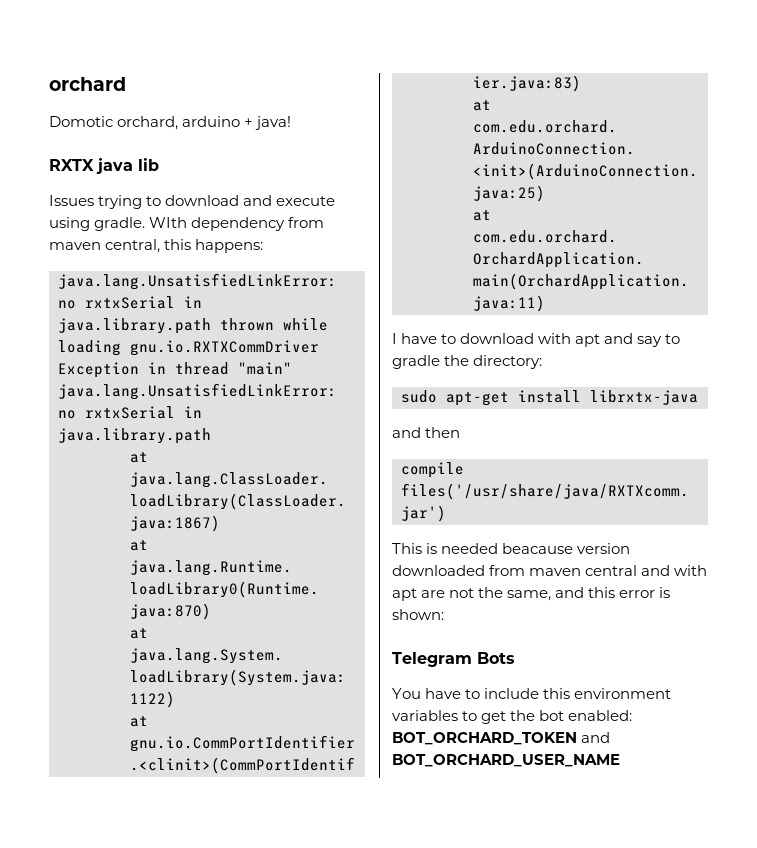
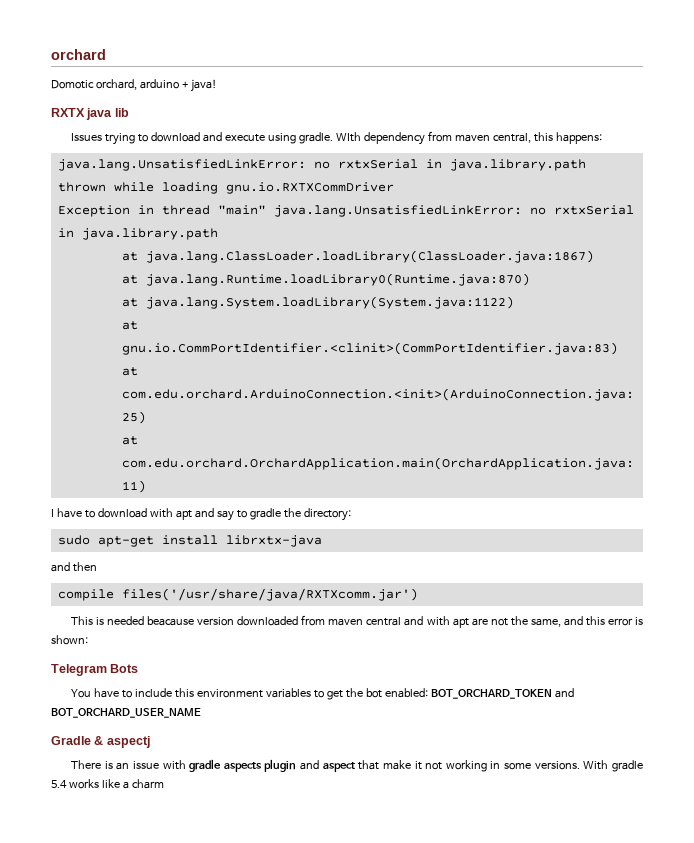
+ Gradle & aspectj
+ There is an issue with gradle aspects plugin and aspect that make it not working in some versions. With gradle 5.4 works like a charm

